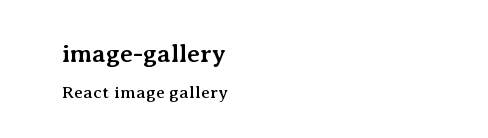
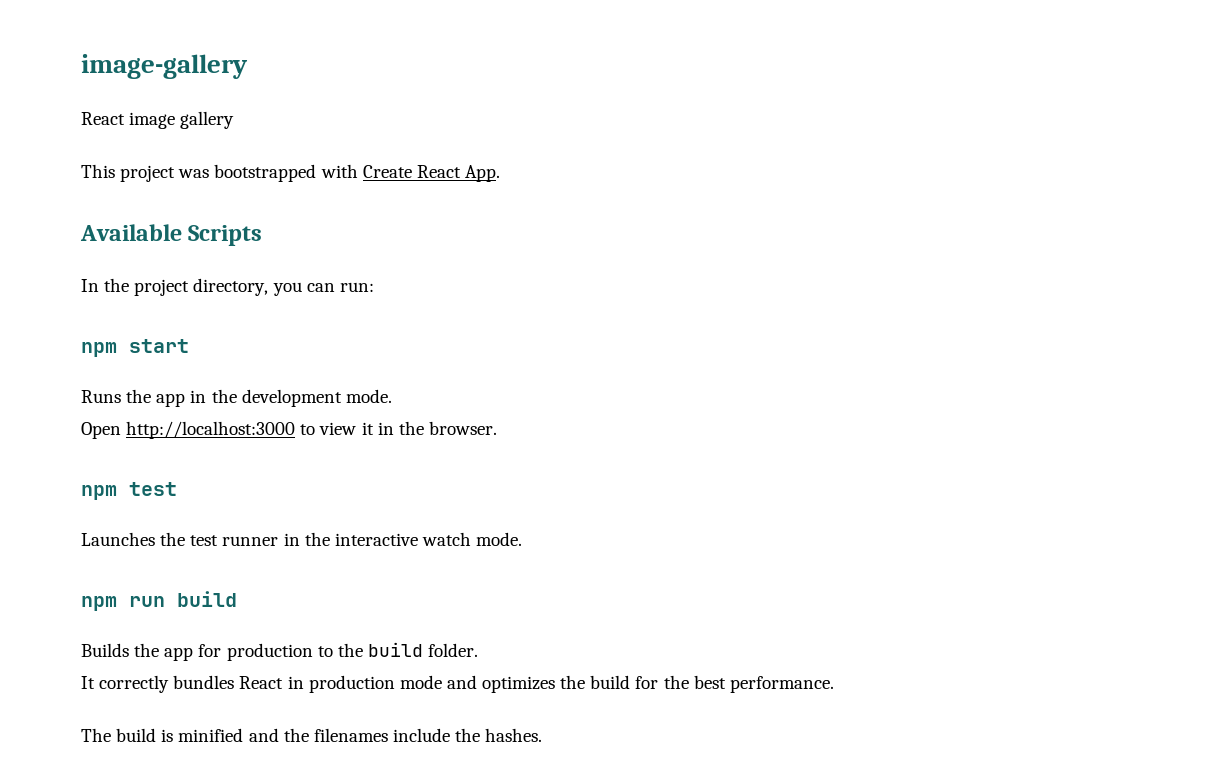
+ This project was bootstrapped with Create React App.
+ Available Scripts
+ In the project directory, you can run:
+ npm start
+ Runs the app in the development mode.
+ Open http://localhost:3000 to view it in the browser.
+ npm test
+ Launches the test runner in the interactive watch mode.
+ npm run build
+ Builds the app for production to the build folder.
+ It correctly bundles React in production mode and optimizes the build for the best performance.
+ The build is minified and the filenames include the hashes.

